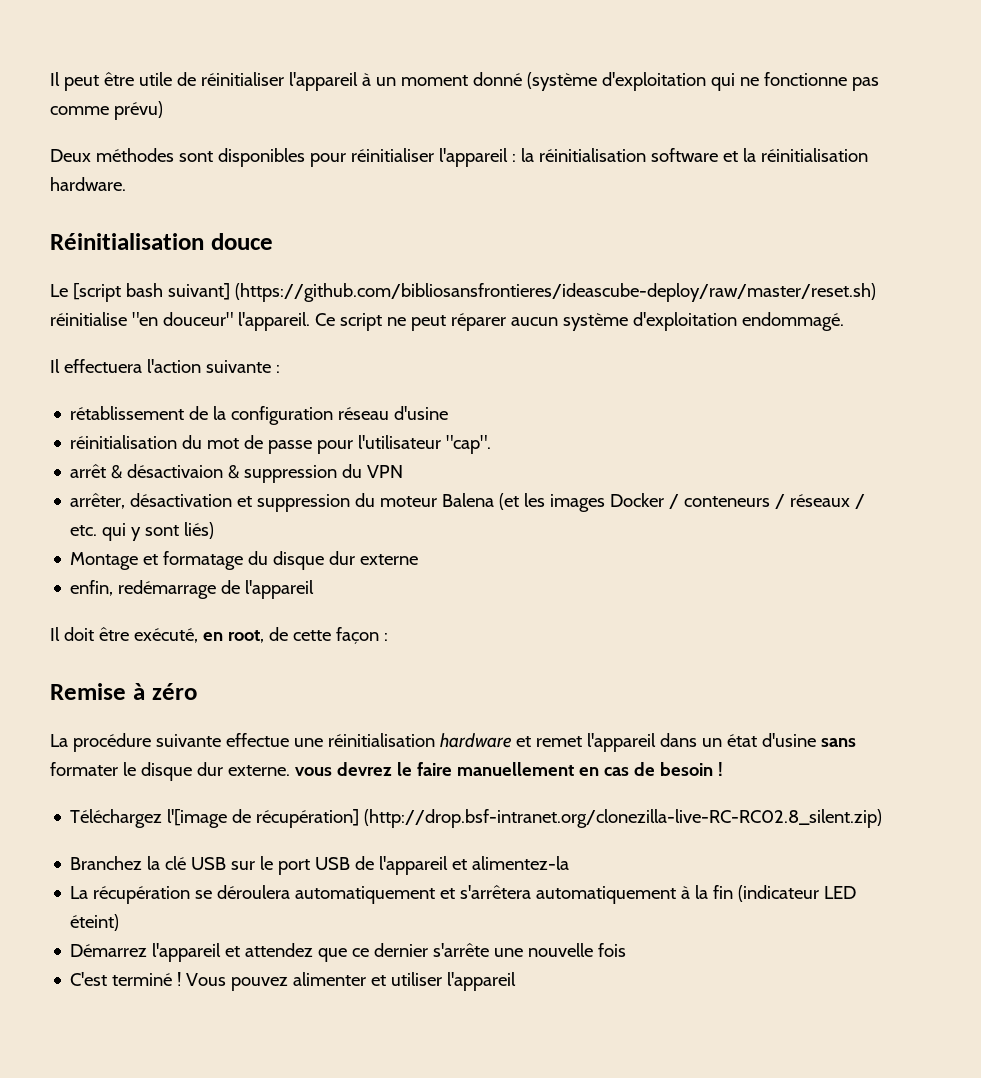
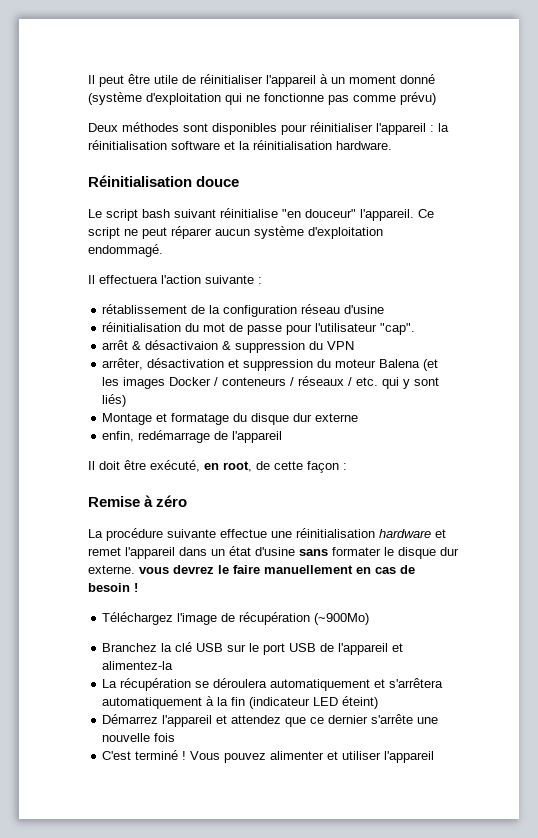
- Le [script bash suivant] (https://github.com/bibliosansfrontieres/ideascube-deploy/raw/master/reset.sh) réinitialise "en douceur" l'appareil.
+ Le script bash suivant réinitialise "en douceur" l'appareil.
- Téléchargez l'[image de récupération] (http://drop.bsf-intranet.org/clonezilla-live-RC-RC02.8_silent.zip)
+ Téléchargez l'image de récupération (~900Mo)

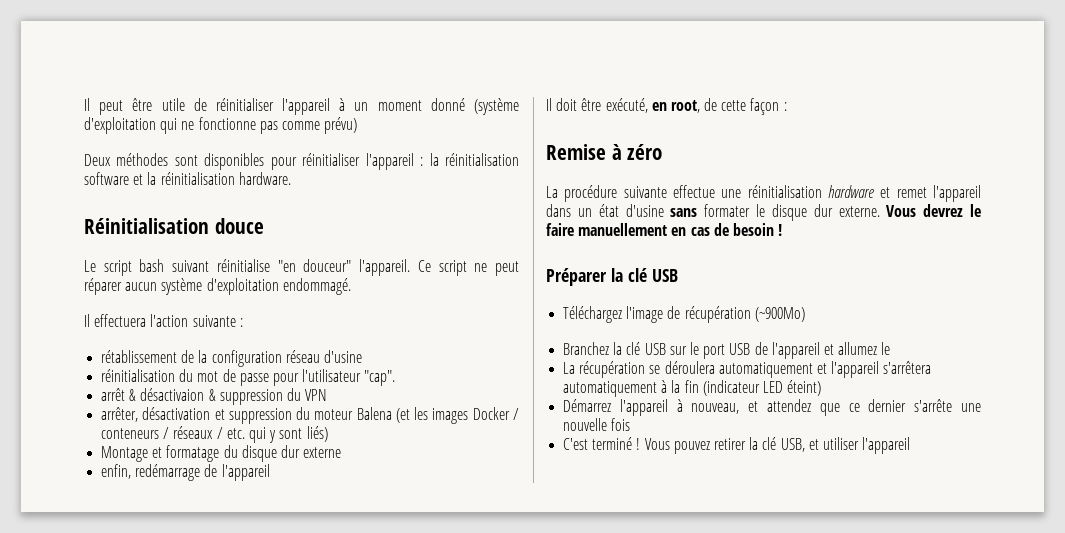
- La procédure suivante effectue une réinitialisation hardware et remet l'appareil dans un état d'usine sans formater le disque dur externe. vous devrez le faire manuellement en cas de besoin !
+ La procédure suivante effectue une réinitialisation hardware et remet l'appareil dans un état d'usine sans formater le disque dur externe. Vous devrez le faire manuellement en cas de besoin !
+ Préparer la clé USB
- Branchez la clé USB sur le port USB de l'appareil et alimentez-la
+ Branchez la clé USB sur le port USB de l'appareil et allumez le
- La récupération se déroulera automatiquement et s'arrêtera automatiquement à la fin (indicateur LED éteint)
+ La récupération se déroulera automatiquement et l'appareil s'arrêtera automatiquement à la fin (indicateur LED éteint)
- Démarrez l'appareil et attendez que ce dernier s'arrête une nouvelle fois
+ Démarrez l'appareil à nouveau, et attendez que ce dernier s'arrête une nouvelle fois
- Vous pouvez alimenter et utiliser l'appareil
+ Vous pouvez retirer la clé USB, et utiliser l'appareil

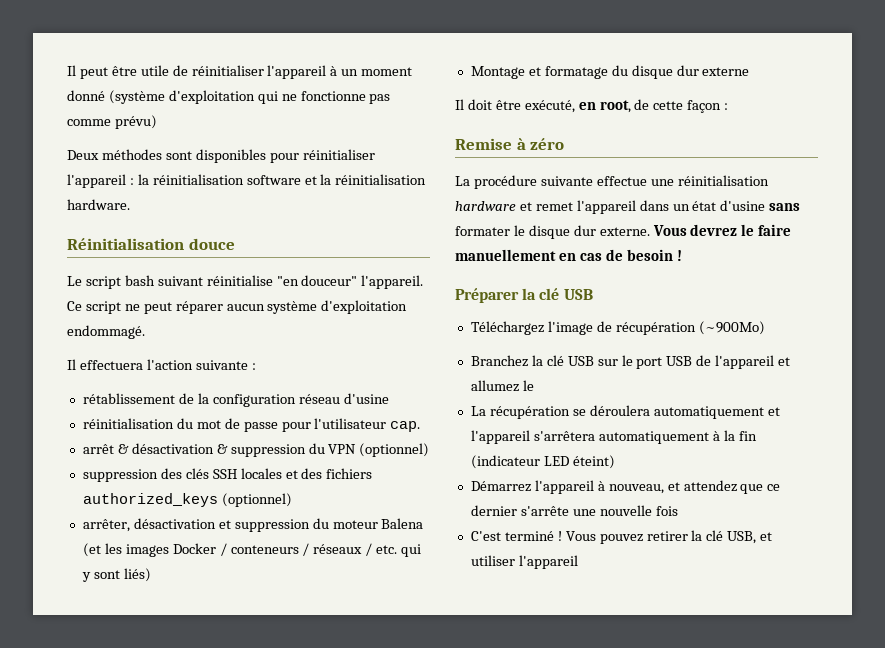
- réinitialisation du mot de passe pour l'utilisateur "cap".
+ réinitialisation du mot de passe pour l'utilisateur cap.
- arrêt & désactivaion & suppression du VPN
+ arrêt & désactivation & suppression du VPN (optionnel)
+ suppression des clés SSH locales et des fichiers authorized_keys (optionnel)
- enfin, redémarrage de l'appareil

